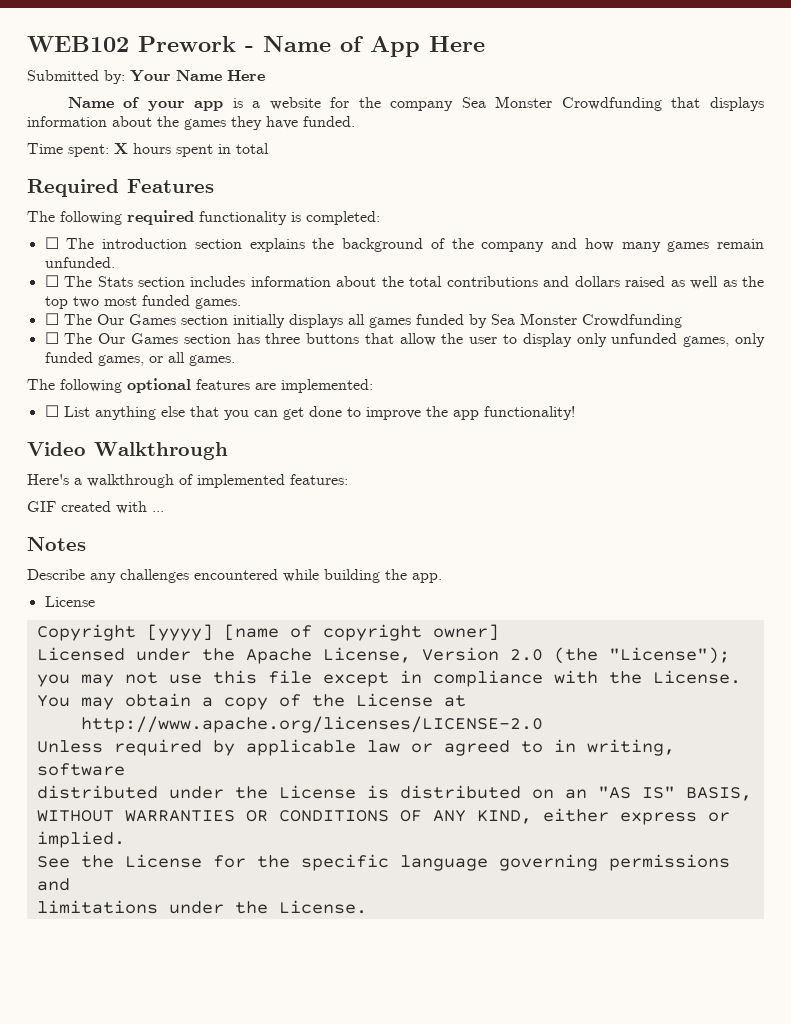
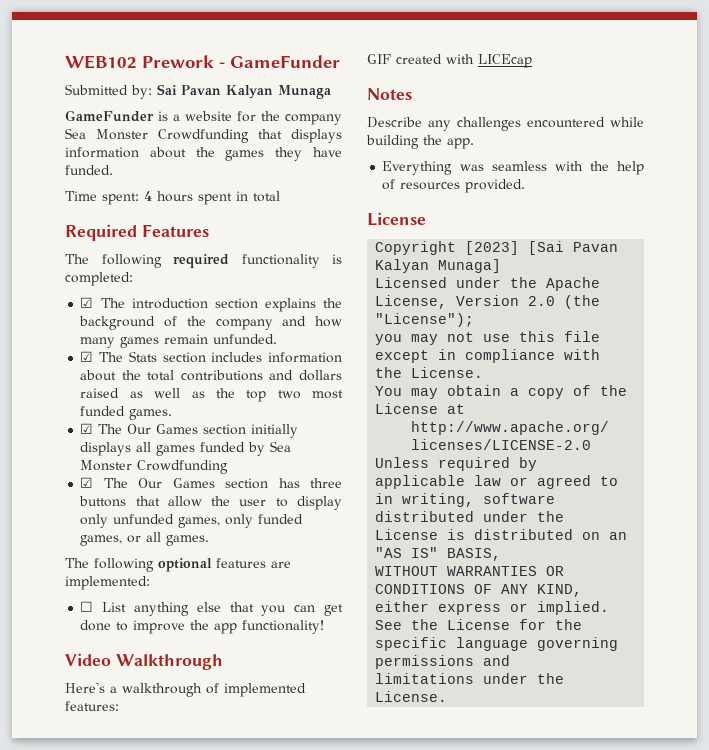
- WEB102 Prework - Name of App Here
- Submitted by: Your Name Here
- Name of your app is a website for the company Sea Monster Crowdfunding that displays information about the games they have funded.
+ WEB102 Prework - GameFunder
+ Submitted by: Sai Pavan Kalyan Munaga
+ GameFunder is a website for the company Sea Monster Crowdfunding that displays information about the games they have funded.
- Time spent: X hours spent in total
+ Time spent: 4 hours spent in total
- ☐ The introduction section explains the background of the company and how many games remain unfunded.
+ ☑ The introduction section explains the background of the company and how many games remain unfunded.
- ☐ The Stats section includes information about the total contributions and dollars raised as well as the top two most funded games.
+ ☑ The Stats section includes information about the total contributions and dollars raised as well as the top two most funded games.
- ☐ The Our Games section initially displays all games funded by Sea Monster Crowdfunding
+ ☑ The Our Games section initially displays all games funded by Sea Monster Crowdfunding
- ☐ The Our Games section has three buttons that allow the user to display only unfunded games, only funded games, or all games.
+ ☑ The Our Games section has three buttons that allow the user to display only unfunded games, only funded games, or all games.
- GIF created with ...
+ GIF created with LICEcap
  Describe any challenges encountered while building the app.
+ Everything was seamless with the help of resources provided.
  License
- Copyright [yyyy] [name of copyright owner]
+ Copyright [2023] [Sai Pavan Kalyan Munaga]

